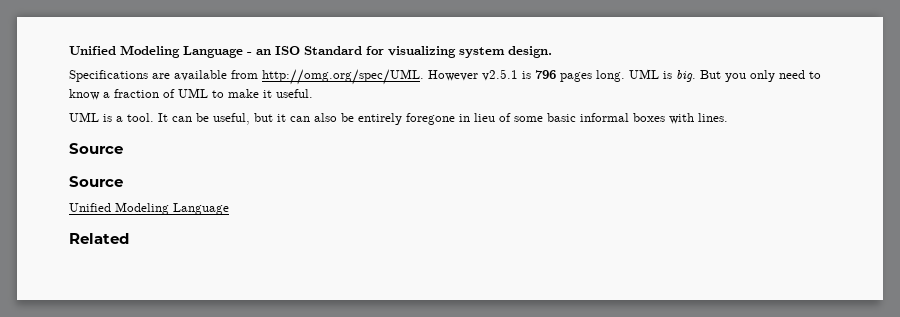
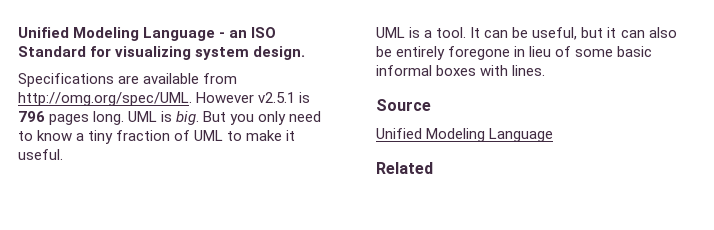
- But you only need to know a fraction of UML to make it useful.
+ But you only need to know a tiny fraction of UML to make it useful.
  It can be useful, but it can also be entirely foregone in lieu of some basic informal boxes with lines.
- Source

